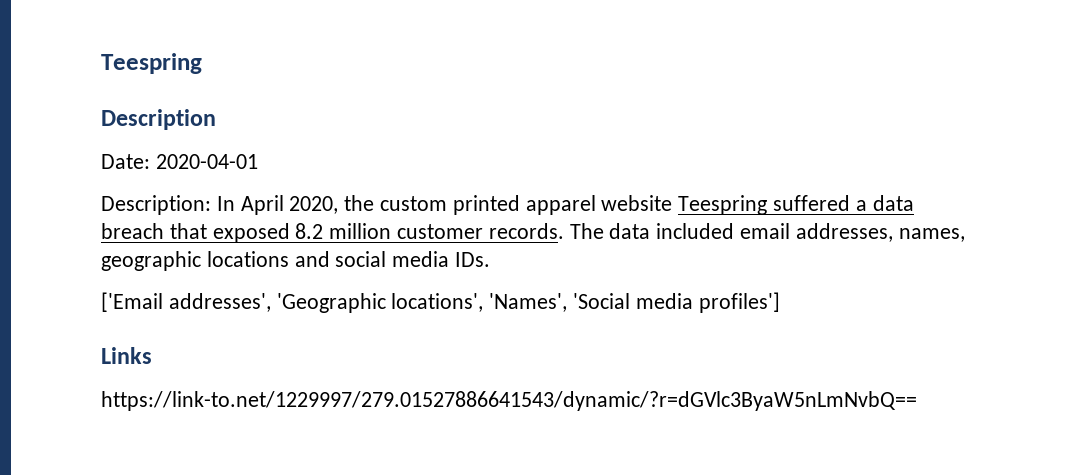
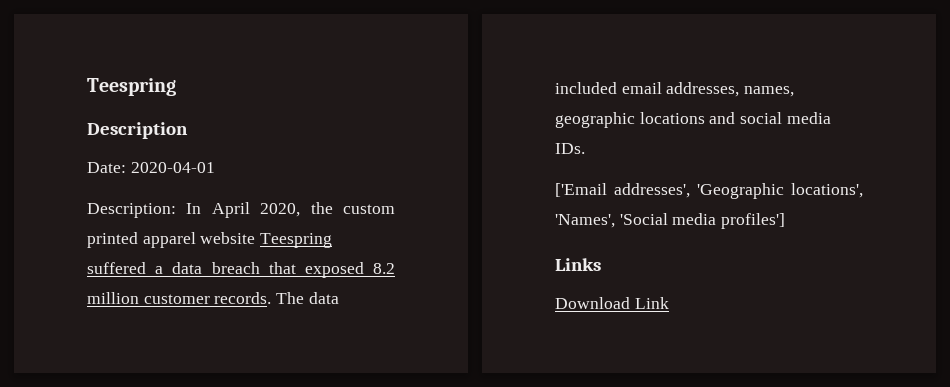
- https://link-to.net/1229997/279.01527886641543/dynamic/?r=dGVlc3ByaW5nLmNvbQ==
+ Download Link

